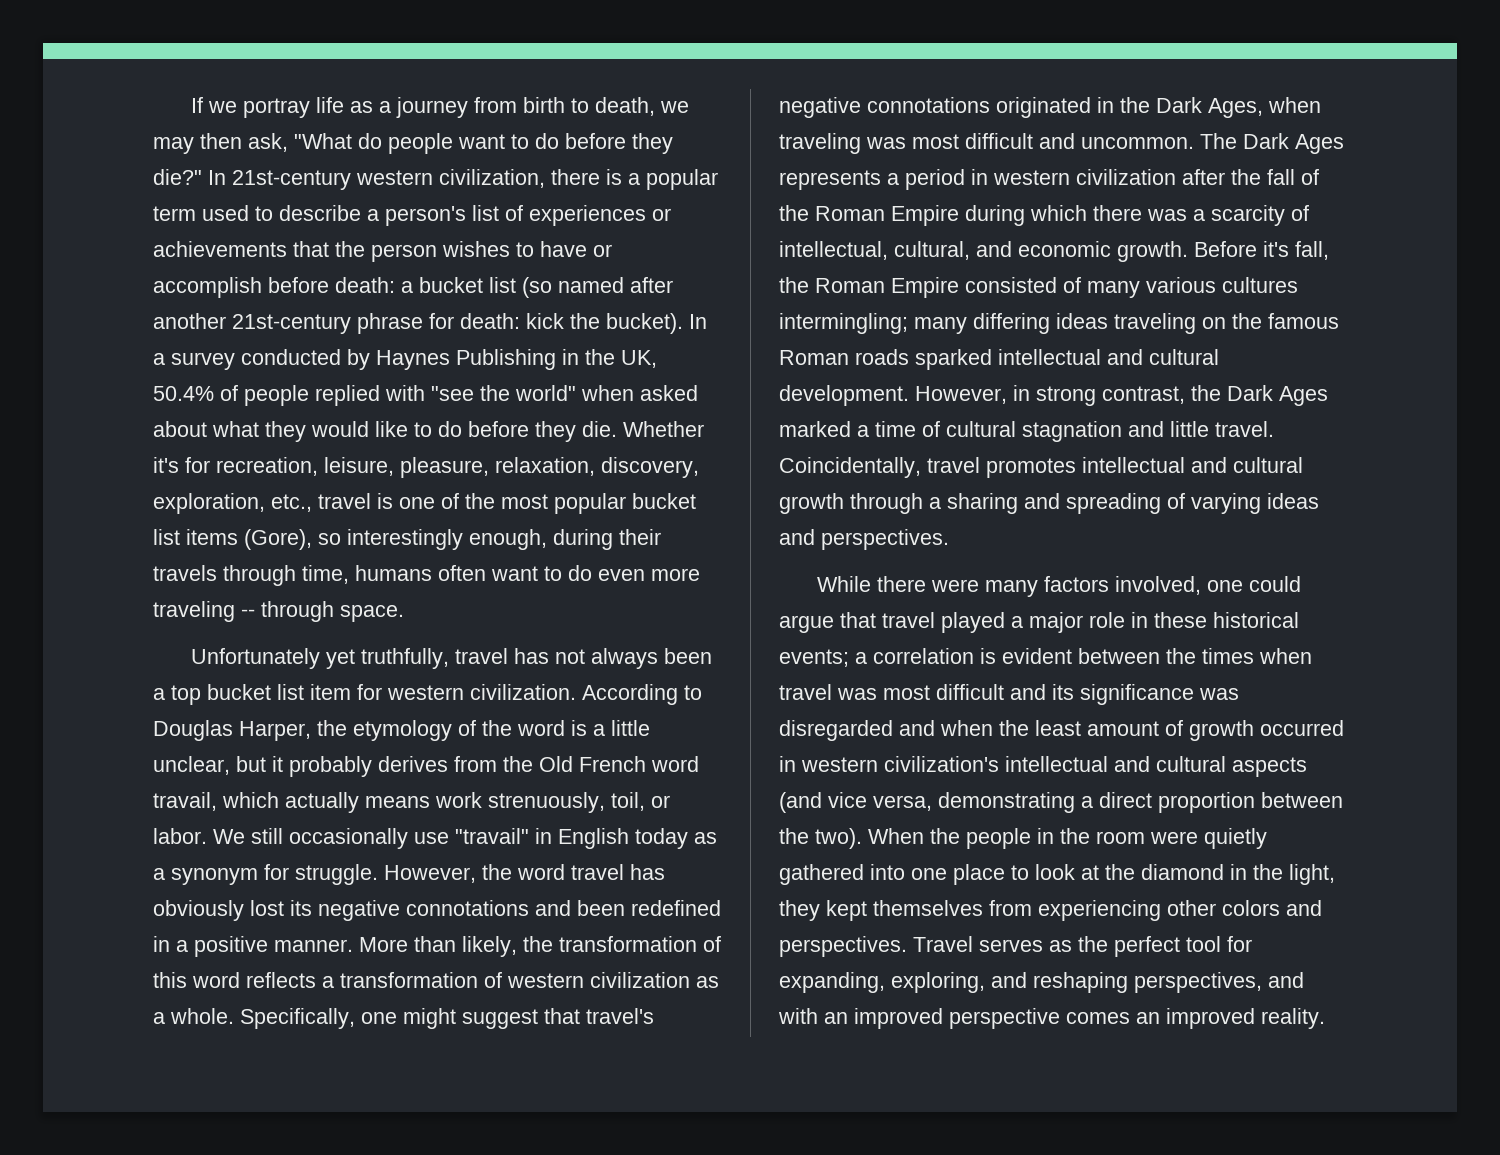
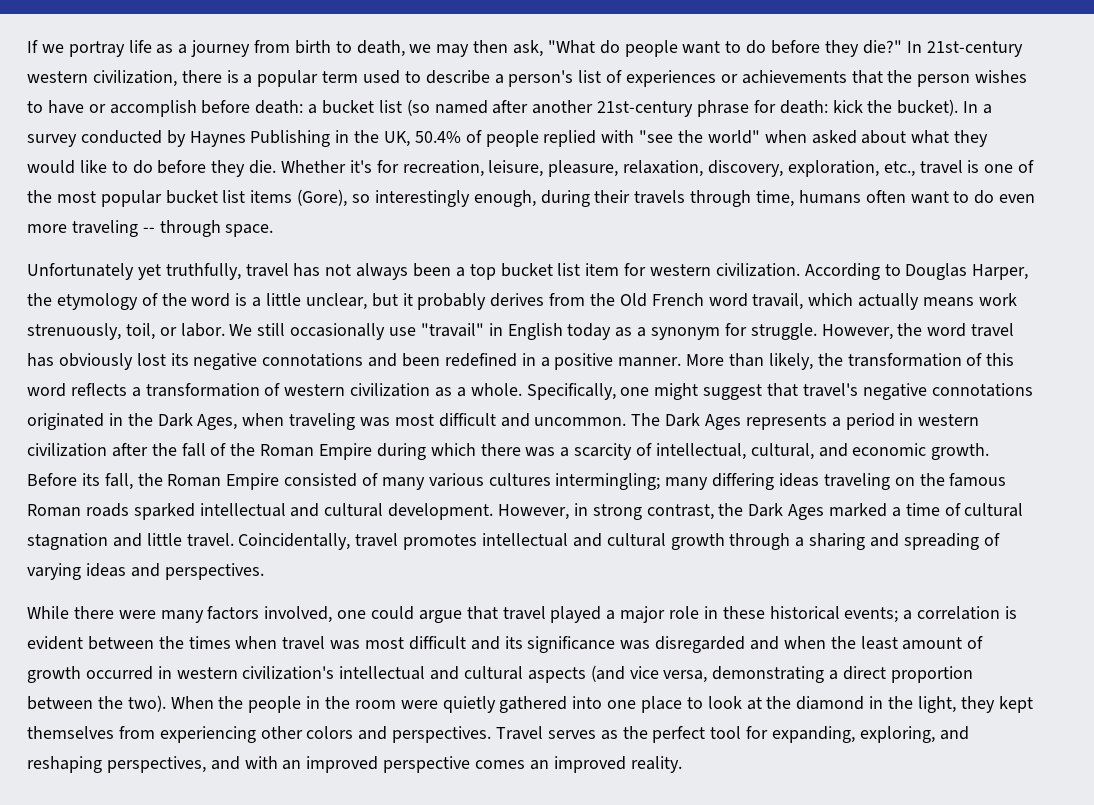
- Before it's fall, the Roman Empire consisted of many various cultures intermingling; many differing ideas traveling on the famous Roman roads sparked intellectual and cultural development.
+ Before its fall, the Roman Empire consisted of many various cultures intermingling; many differing ideas traveling on the famous Roman roads sparked intellectual and cultural development.

